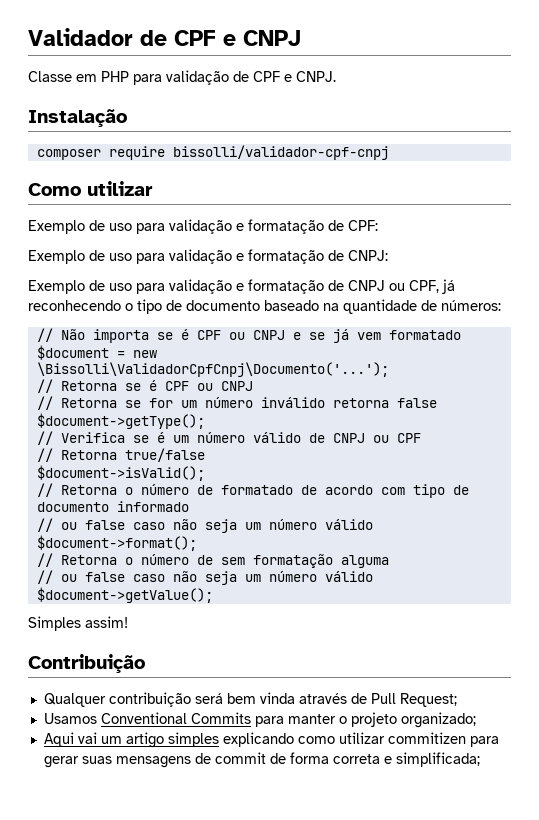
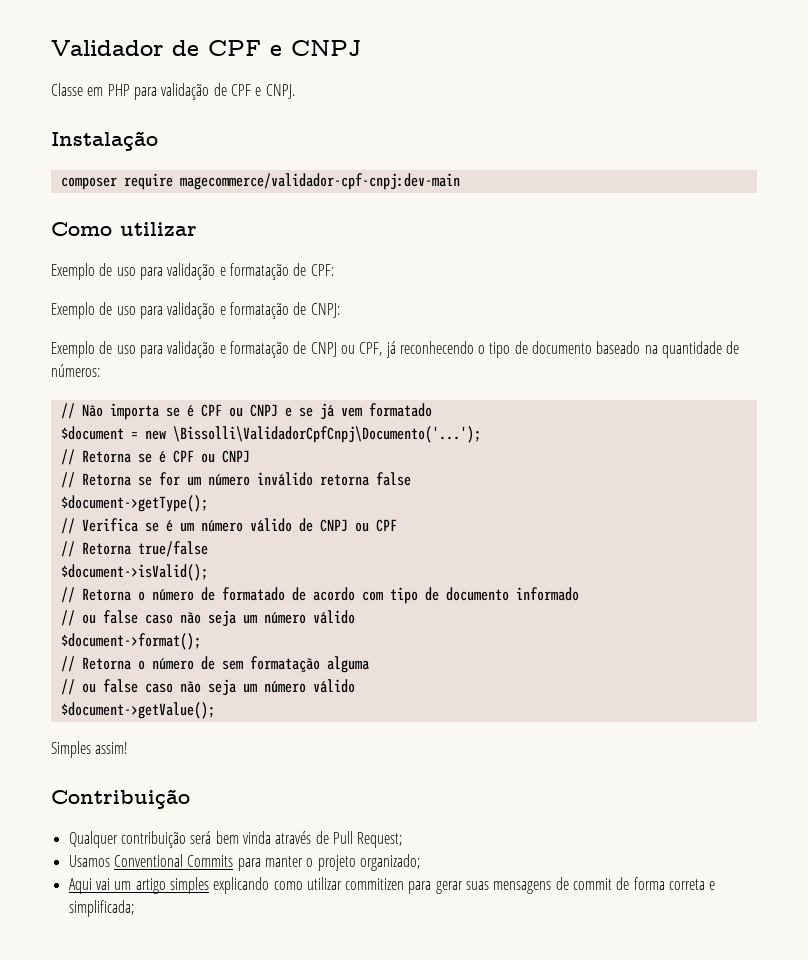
- composer require bissolli/validador-cpf-cnpj
+ composer require magecommerce/validador-cpf-cnpj:dev-main

